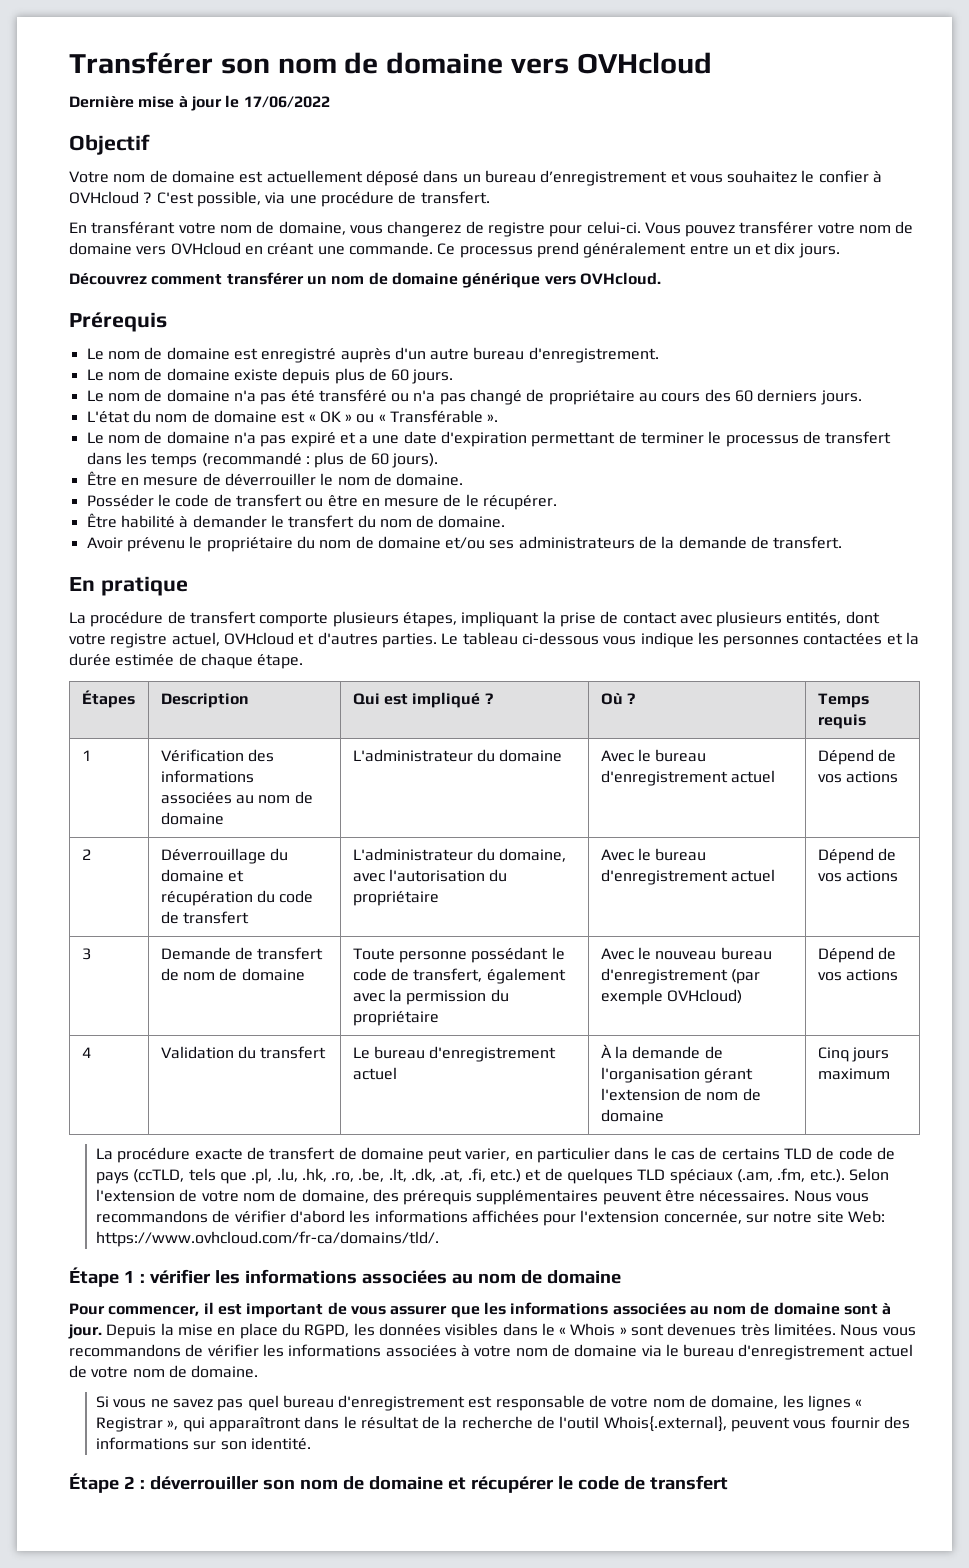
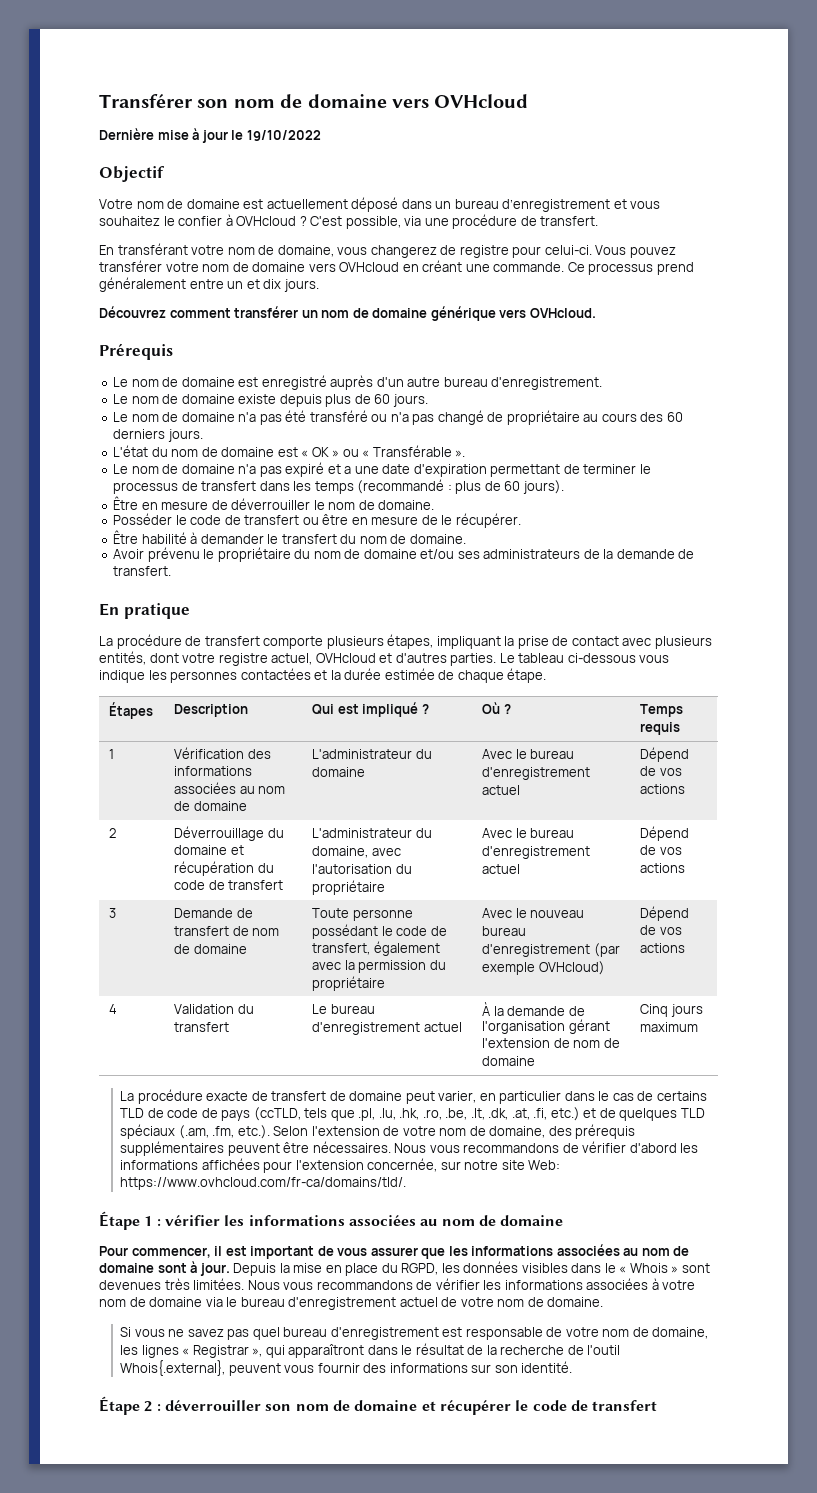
- Dernière mise à jour le 17/06/2022
+ Dernière mise à jour le 19/10/2022

